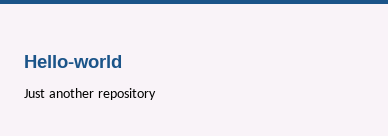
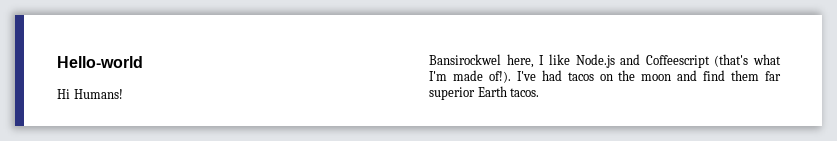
- Just another repository
+ Hi Humans!
+ Bansirockwel here, I like Node.js and Coffeescript (that's what I'm made of!). I've had tacos on the moon and find them far superior Earth tacos.

